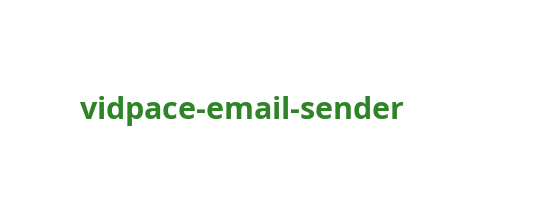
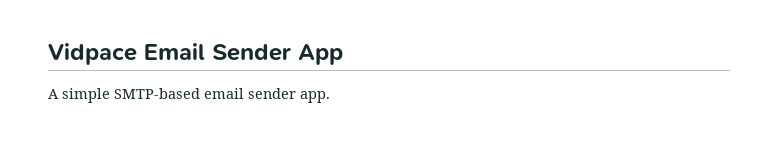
- vidpace-email-sender
+ Vidpace Email Sender App
+ A simple SMTP-based email sender app.

